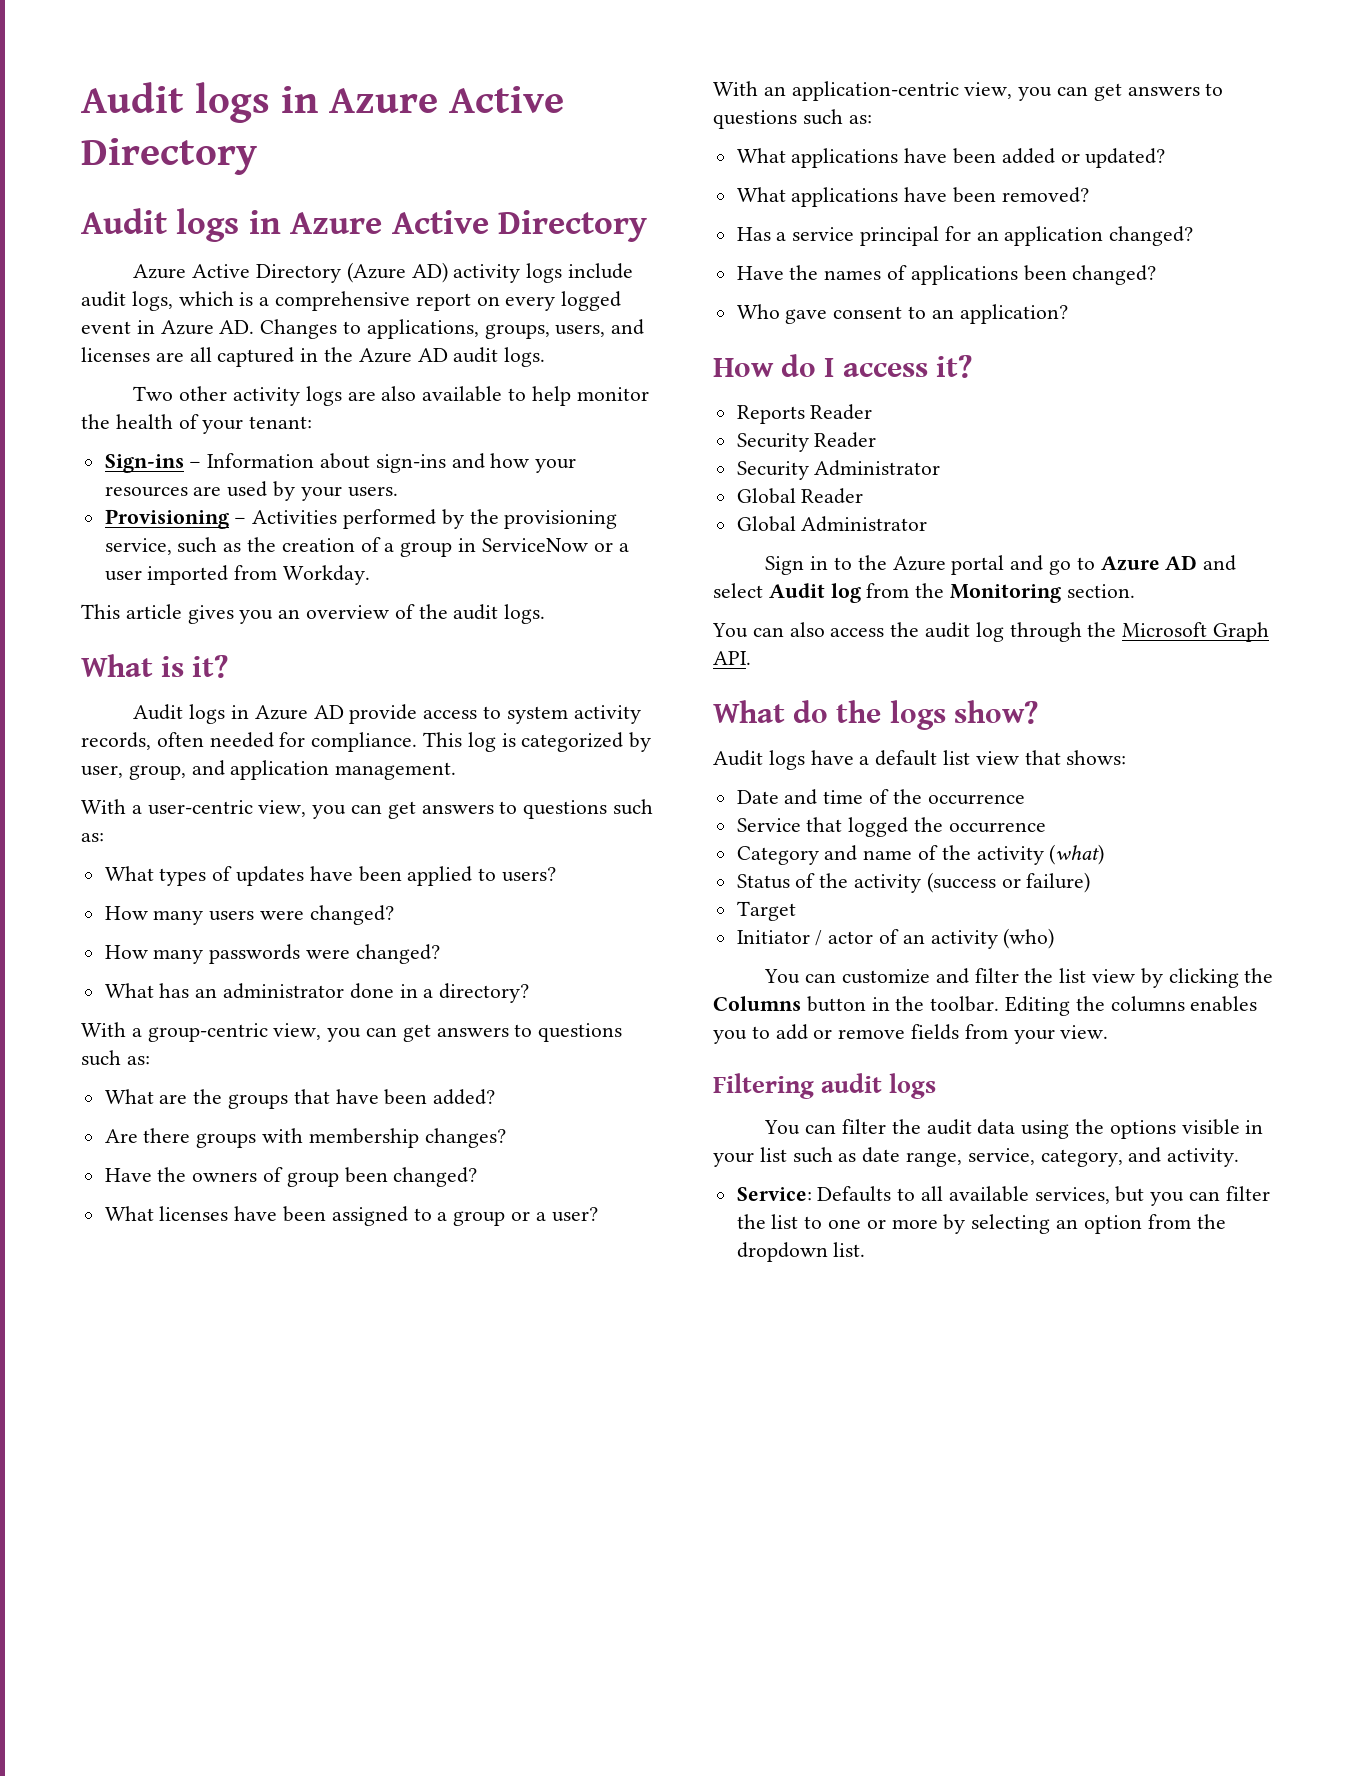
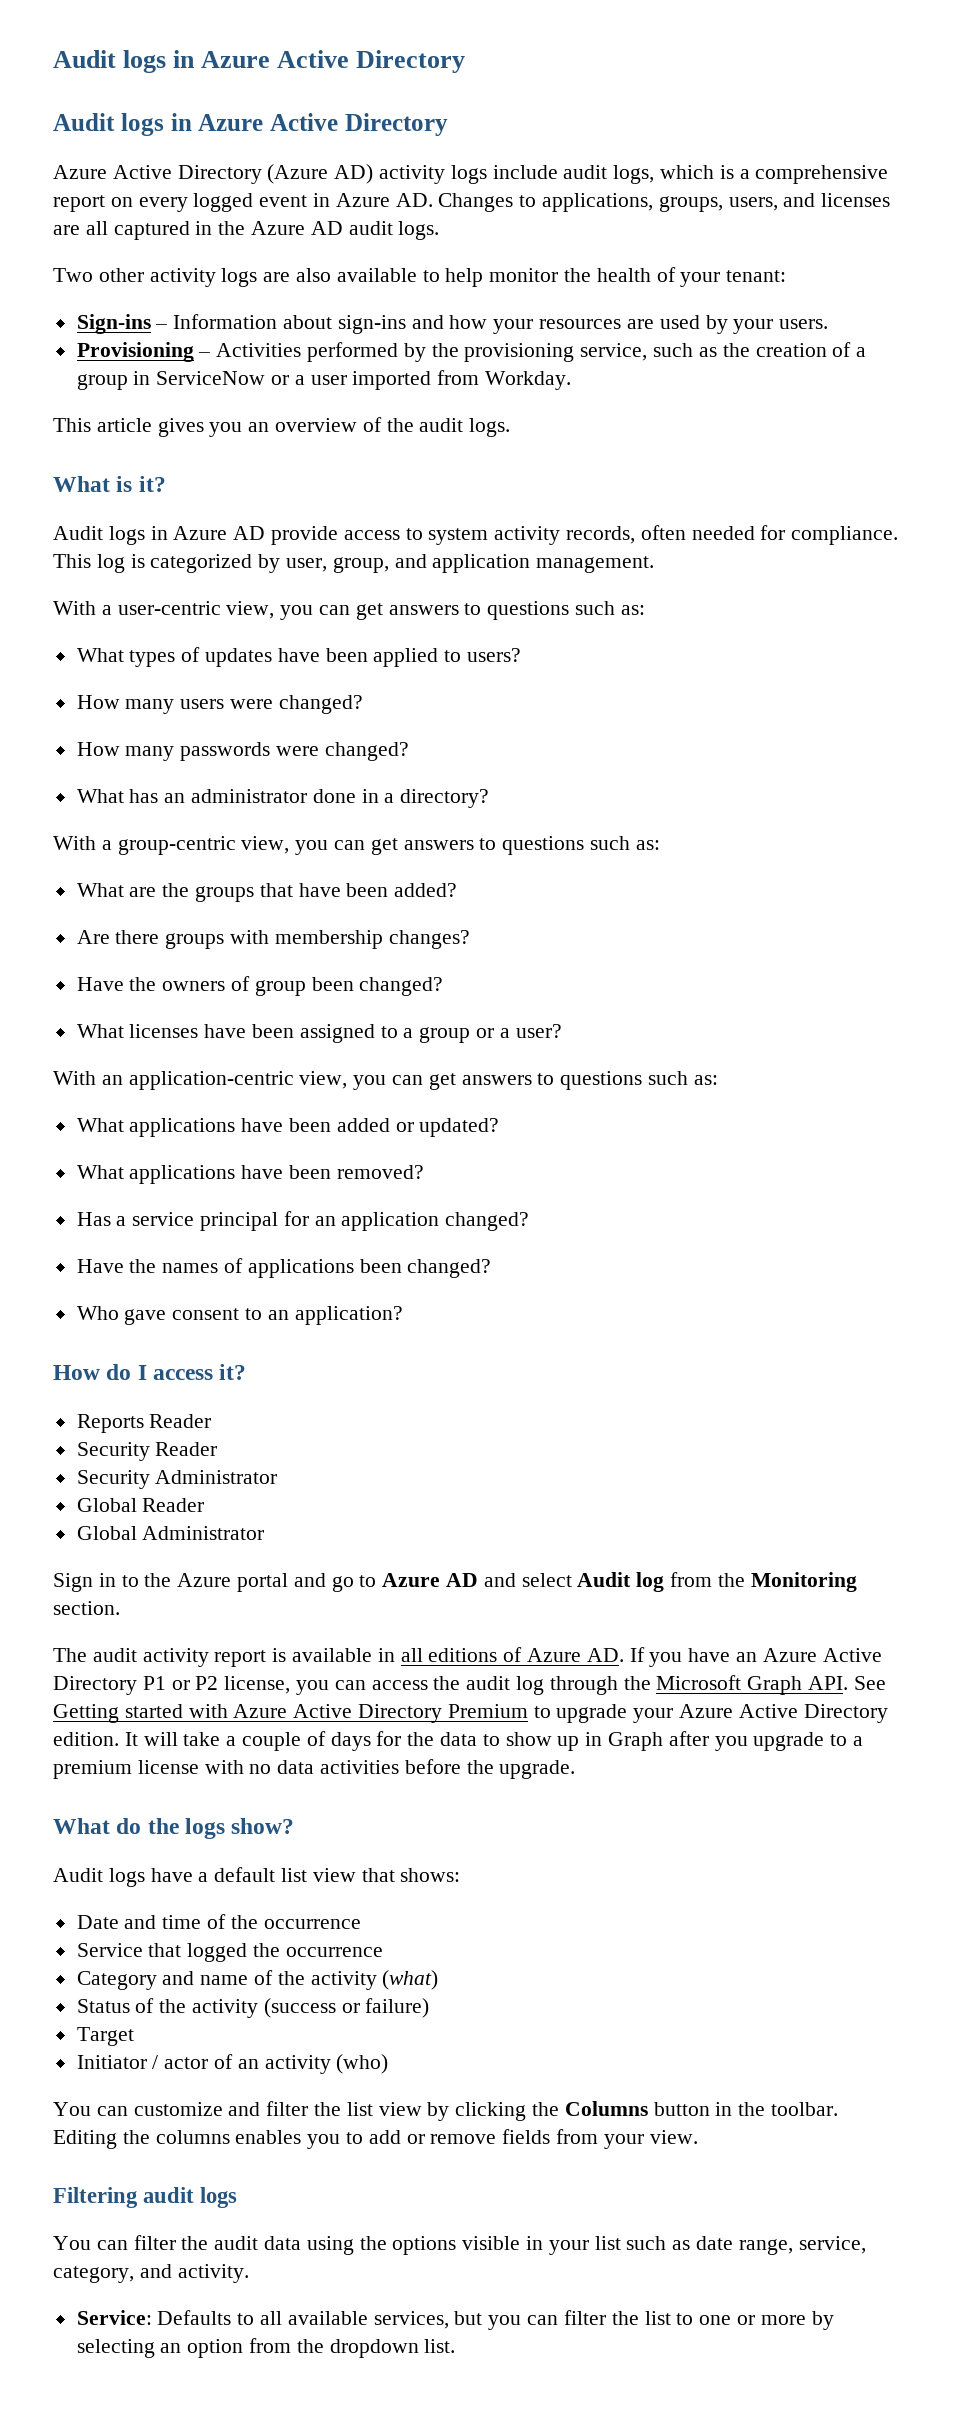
- You can also access the audit log through the Microsoft Graph API.
+ The audit activity report is available in all editions of Azure AD. If you have an Azure Active Directory P1 or P2 license, you can access the audit log through the Microsoft Graph API. See Getting started with Azure Active Directory Premium to upgrade your Azure Active Directory edition. It will take a couple of days for the data to show up in Graph after you upgrade to a premium license with no data activities before the upgrade.

